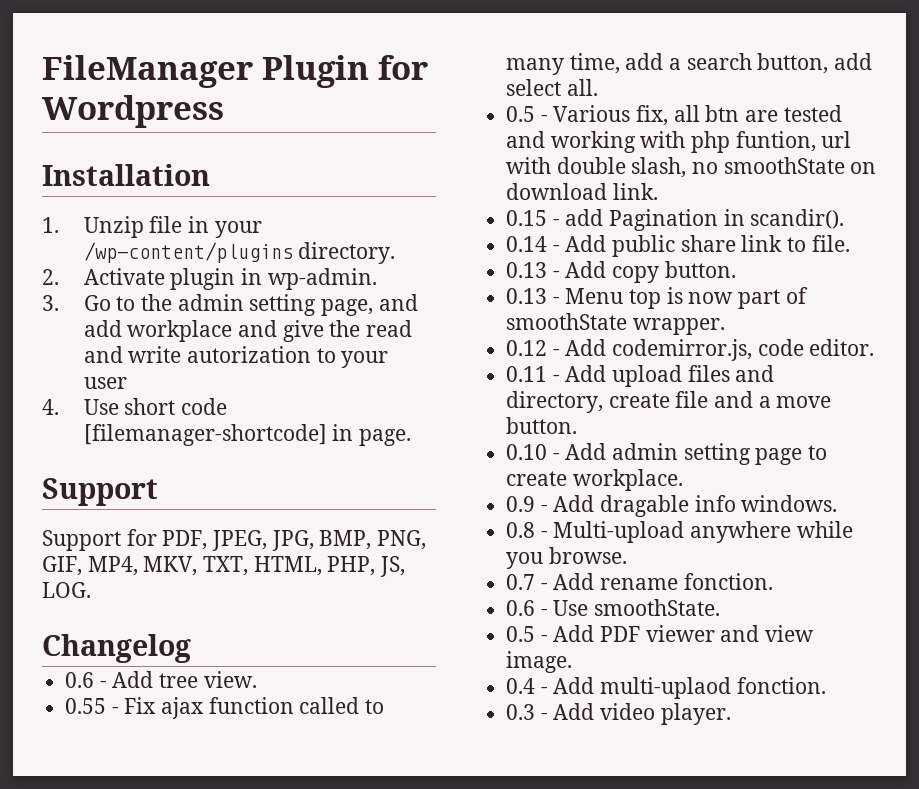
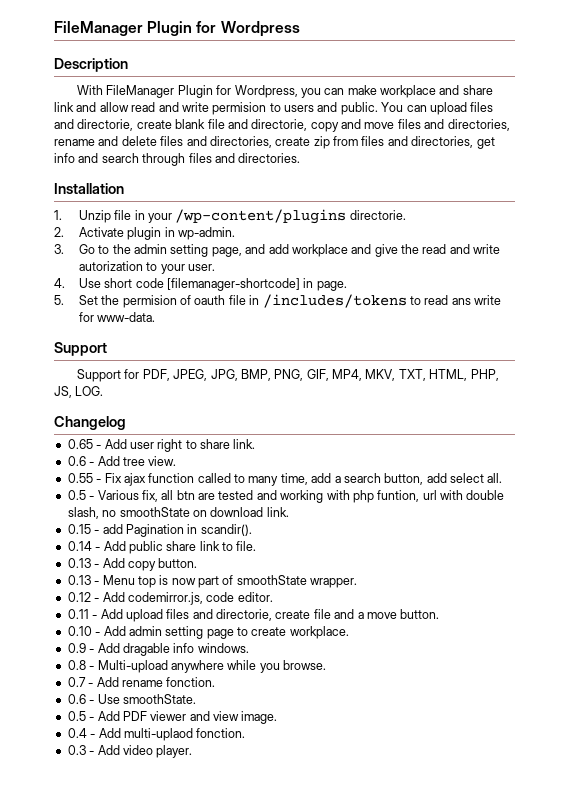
+ Description
+ With FileManager Plugin for Wordpress, you can make workplace and share link and allow read and write permision to users and public. You can upload files and directorie, create blank file and directorie, copy and move files and directories, rename and delete files and directories, create zip from files and directories, get info and search through files and directories.
- 1. Unzip file in your /wp-content/plugins directory.
+ 1. Unzip file in your /wp-content/plugins directorie.
- 3. Go to the admin setting page, and add workplace and give the read and write autorization to your user
+ 3. Go to the admin setting page, and add workplace and give the read and write autorization to your user.
+ 5. Set the permision of oauth file in /includes/tokens to read ans write for www-data.
+ 0.65 - Add user right to share link.
- 0.11 - Add upload files and directory, create file and a move button.
+ 0.11 - Add upload files and directorie, create file and a move button.

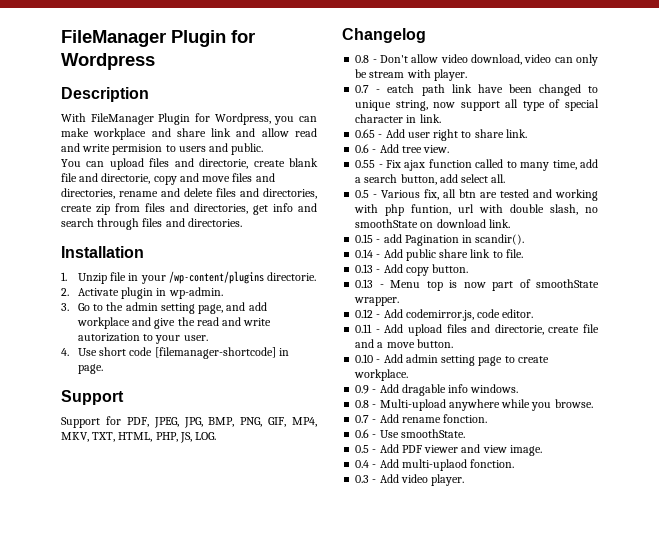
- With FileManager Plugin for Wordpress, you can make workplace and share link and allow read and write permision to users and public. You can upload files and directorie, create blank file and directorie, copy and move files and directories, rename and delete files and directories, create zip from files and directories, get info and search through files and directories.
+ With FileManager Plugin for Wordpress, you can make workplace and share link and allow read and write permision to users and public.
+ You can upload files and directorie, create blank file and directorie, copy and move files and directories, rename and delete files and directories, create zip from files and directories, get info and search through files and directories.
- 5. Set the permision of oauth file in /includes/tokens to read ans write for www-data.
+ 0.8 - Don't allow video download, video can only be stream with player.
+ 0.7 - eatch path link have been changed to unique string, now support all type of special character in link.

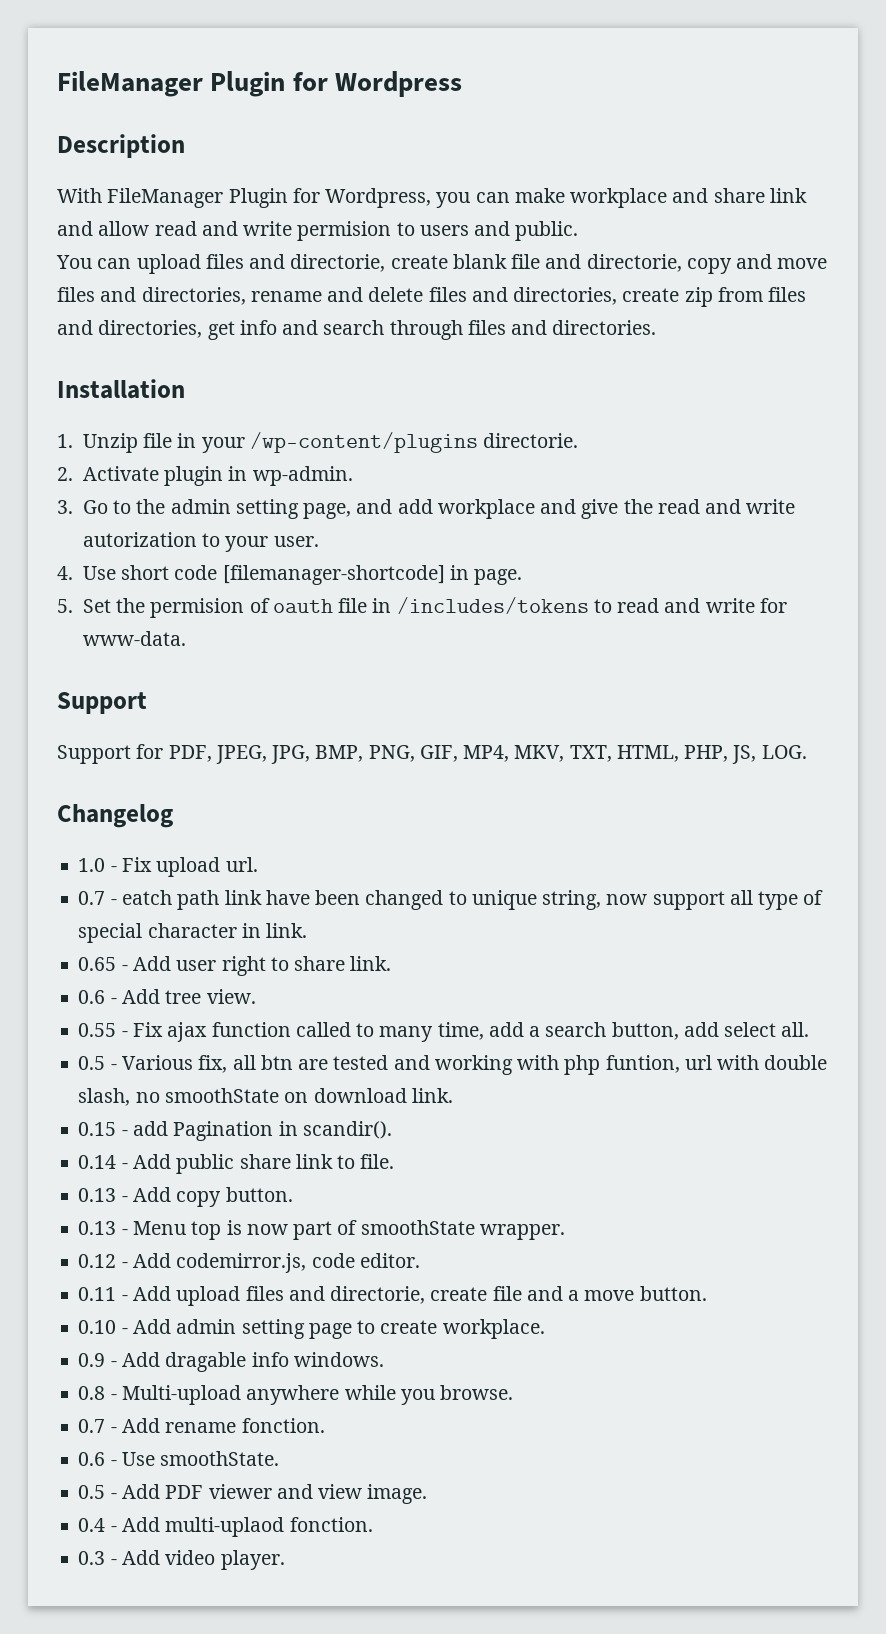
+ 5. Set the permision of oauth file in /includes/tokens to read and write for www-data.
- 0.8 - Don't allow video download, video can only be stream with player.
+ 1.0 - Fix upload url.

